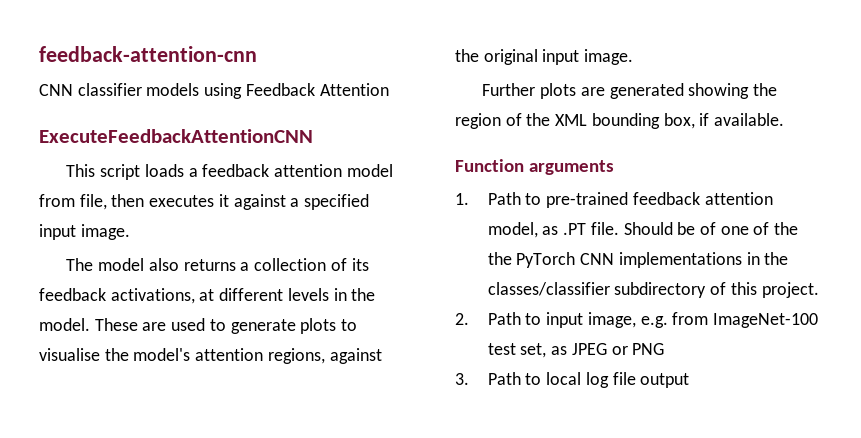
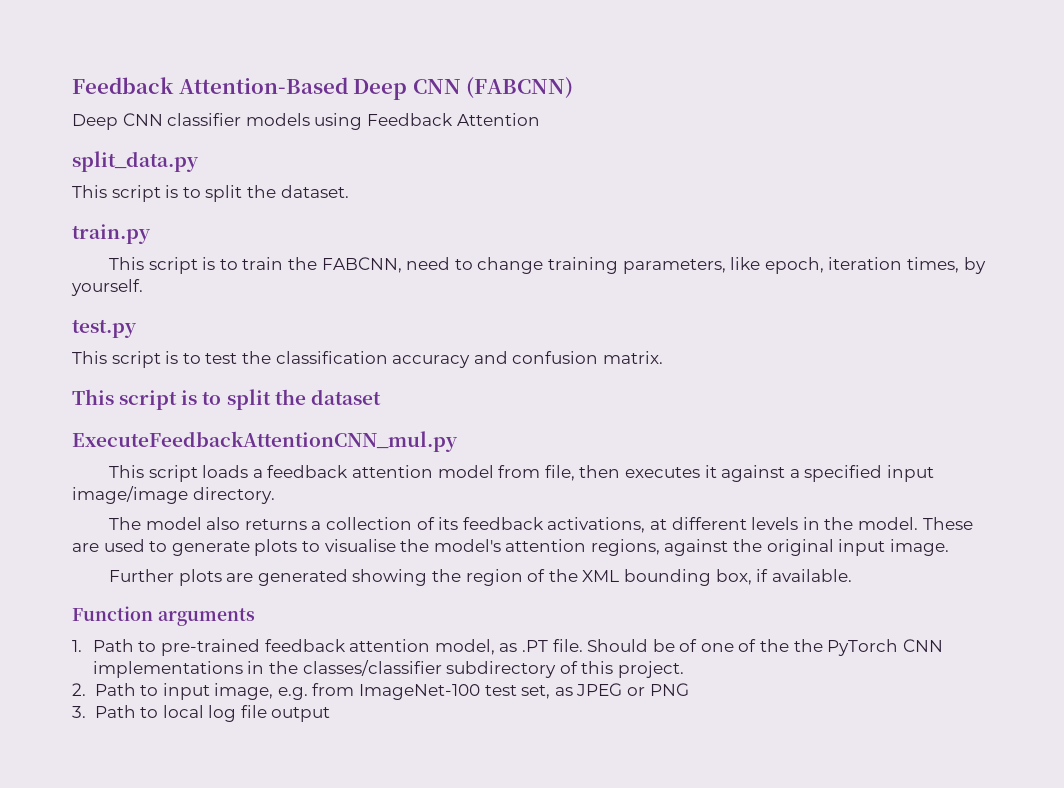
- feedback-attention-cnn
- CNN classifier models using Feedback Attention
+ Feedback Attention-Based Deep CNN (FABCNN)
+ Deep CNN classifier models using Feedback Attention
- ExecuteFeedbackAttentionCNN
+ split_data.py
+ This script is to split the dataset.
+ train.py
+ This script is to train the FABCNN, need to change training parameters, like epoch, iteration times, by yourself.
+ test.py
+ This script is to test the classification accuracy and confusion matrix.
+ This script is to split the dataset
+ ExecuteFeedbackAttentionCNN_mul.py
- This script loads a feedback attention model from file, then executes it against a specified input image.
+ This script loads a feedback attention model from file, then executes it against a specified input image/image directory.

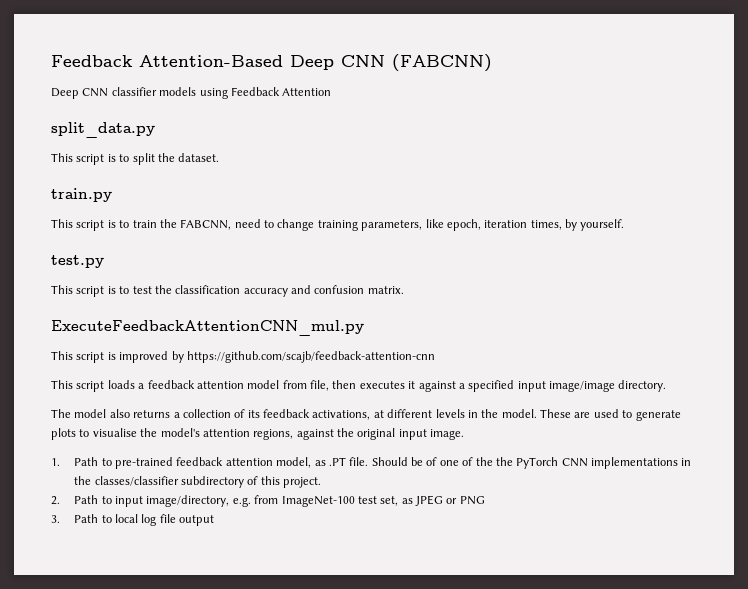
- This script is to split the dataset
  ExecuteFeedbackAttentionCNN_mul.py
+ This script is improved by https://github.com/scajb/feedback-attention-cnn
- Further plots are generated showing the region of the XML bounding box, if available.
- Function arguments
- 2. Path to input image, e.g. from ImageNet-100 test set, as JPEG or PNG
+ 2. Path to input image/directory, e.g. from ImageNet-100 test set, as JPEG or PNG

